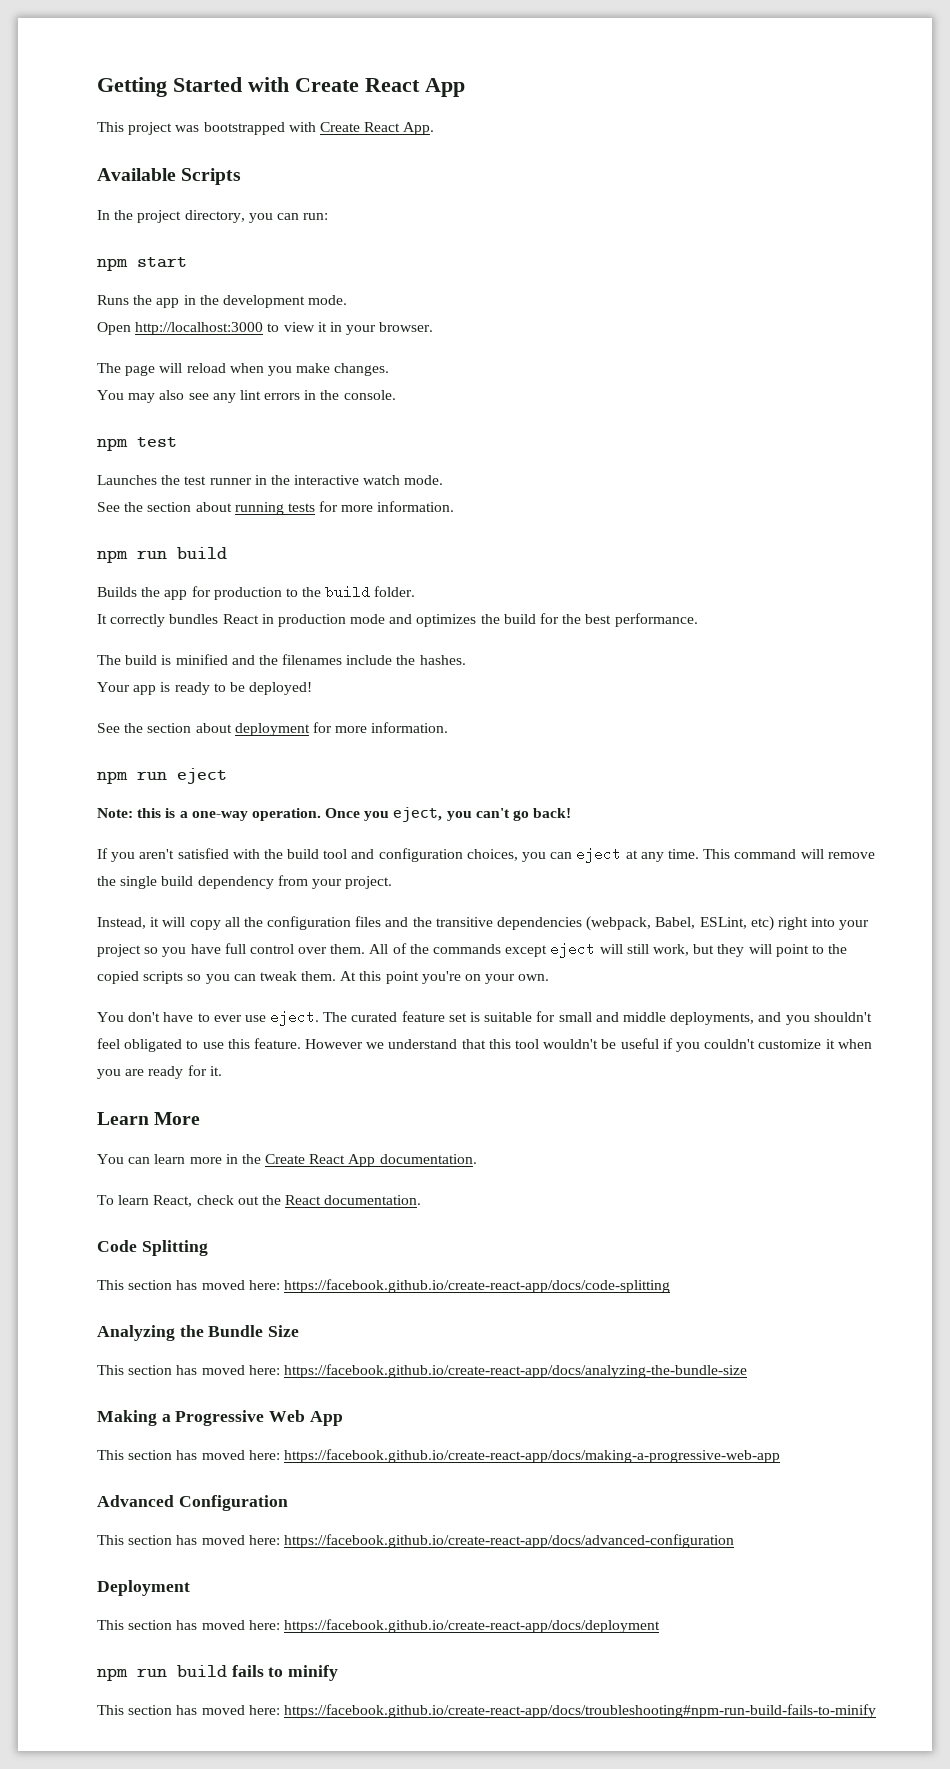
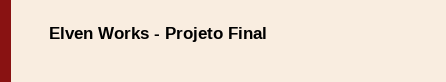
- Getting Started with Create React App
- This project was bootstrapped with Create React App.
- Available Scripts
- In the project directory, you can run:
- npm start
- Runs the app in the development mode.
- Open http://localhost:3000 to view it in your browser.
- The page will reload when you make changes.
- You may also see any lint errors in the console.
- npm test
- Launches the test runner in the interactive watch mode.
- See the section about running tests for more information.
- npm run build
- Builds the app for production to the build folder.
- It correctly bundles React in production mode and optimizes the build for the best performance.
- The build is minified and the filenames include the hashes.
- Your app is ready to be deployed!
- See the section about deployment for more information.
- npm run eject
- Note: this is a one-way operation. Once you eject, you can't go back!
- If you aren't satisfied with the build tool and configuration choices, you can eject at any time. This command will remove the single build dependency from your project.
- Instead, it will copy all the configuration files and the transitive dependencies (webpack, Babel, ESLint, etc) right into your project so you have full control over them. All of the commands except eject will still work, but they will point to the copied scripts so you can tweak them. At this point you're on your own.
- You don't have to ever use eject. The curated feature set is suitable for small and middle deployments, and you shouldn't feel obligated to use this feature. However we understand that this tool wouldn't be useful if you couldn't customize it when you are ready for it.
- Learn More
- You can learn more in the Create React App documentation.
- To learn React, check out the React documentation.
- Code Splitting
- This section has moved here: https://facebook.github.io/create-react-app/docs/code-splitting
- Analyzing the Bundle Size
- This section has moved here: https://facebook.github.io/create-react-app/docs/analyzing-the-bundle-size
- Making a Progressive Web App
- This section has moved here: https://facebook.github.io/create-react-app/docs/making-a-progressive-web-app
- Advanced Configuration
- This section has moved here: https://facebook.github.io/create-react-app/docs/advanced-configuration
- Deployment
- This section has moved here: https://facebook.github.io/create-react-app/docs/deployment
- npm run build fails to minify
- This section has moved here: https://facebook.github.io/create-react-app/docs/troubleshooting#npm-run-build-fails-to-minify
+ Elven Works - Projeto Final

